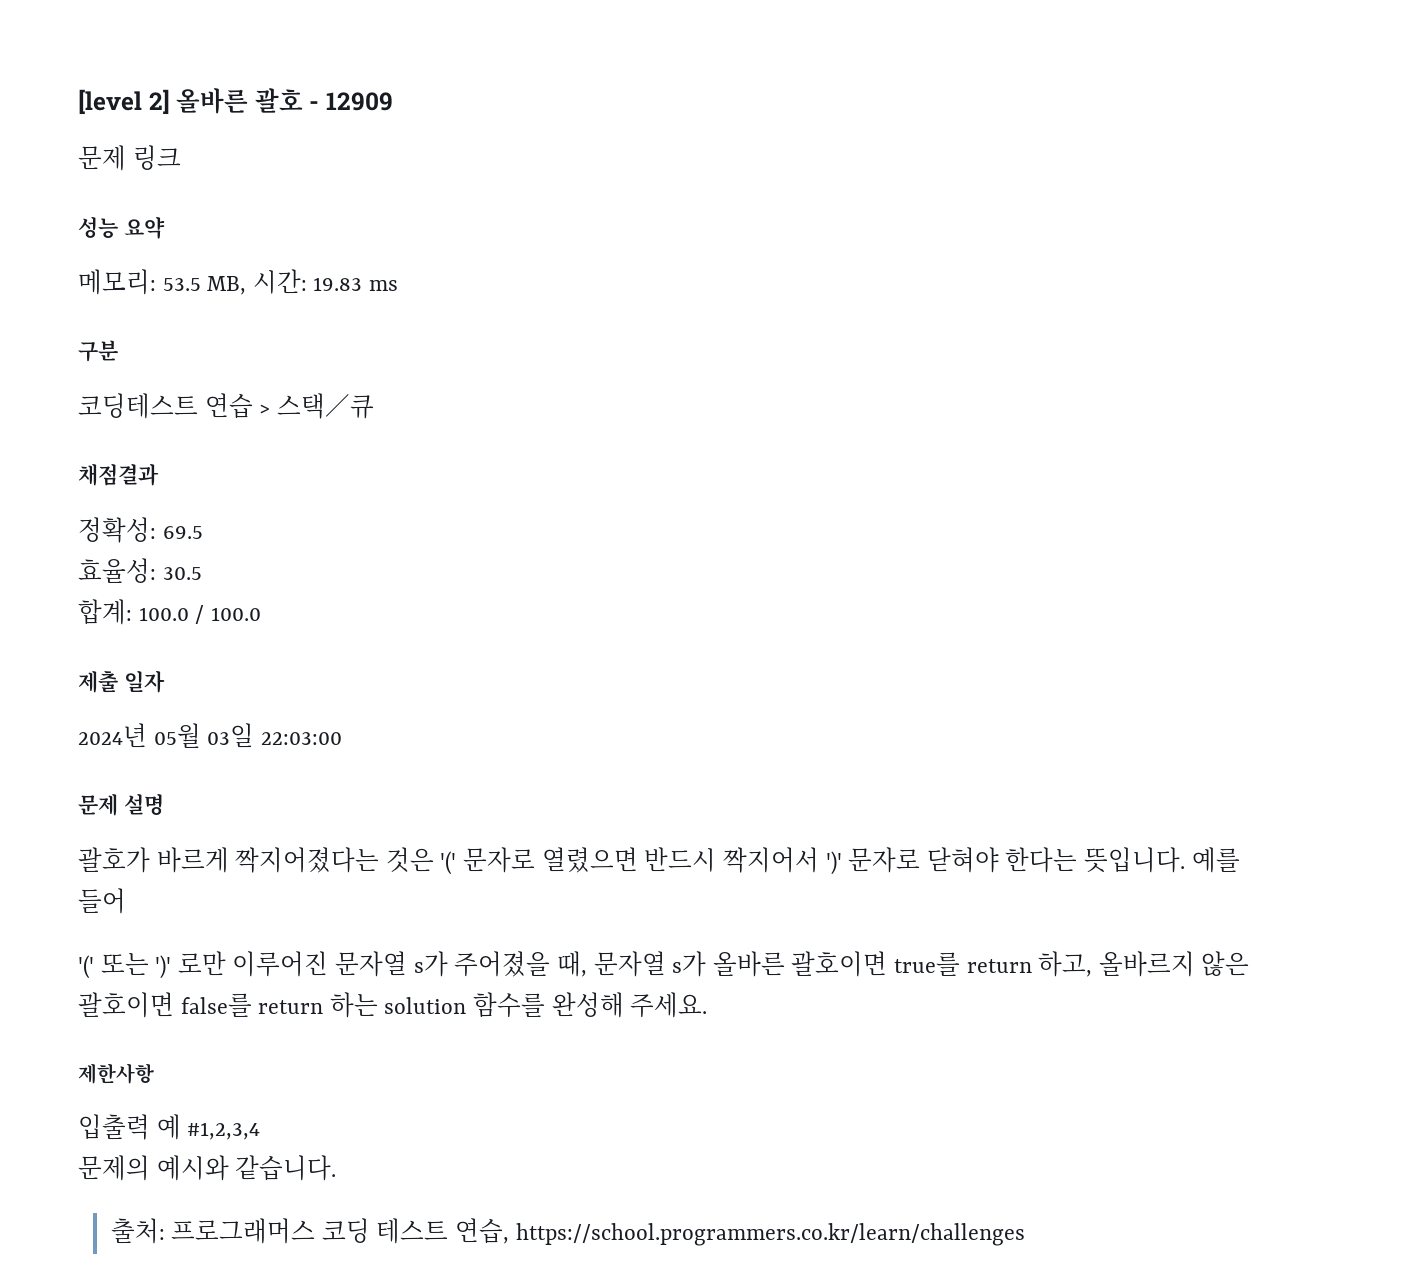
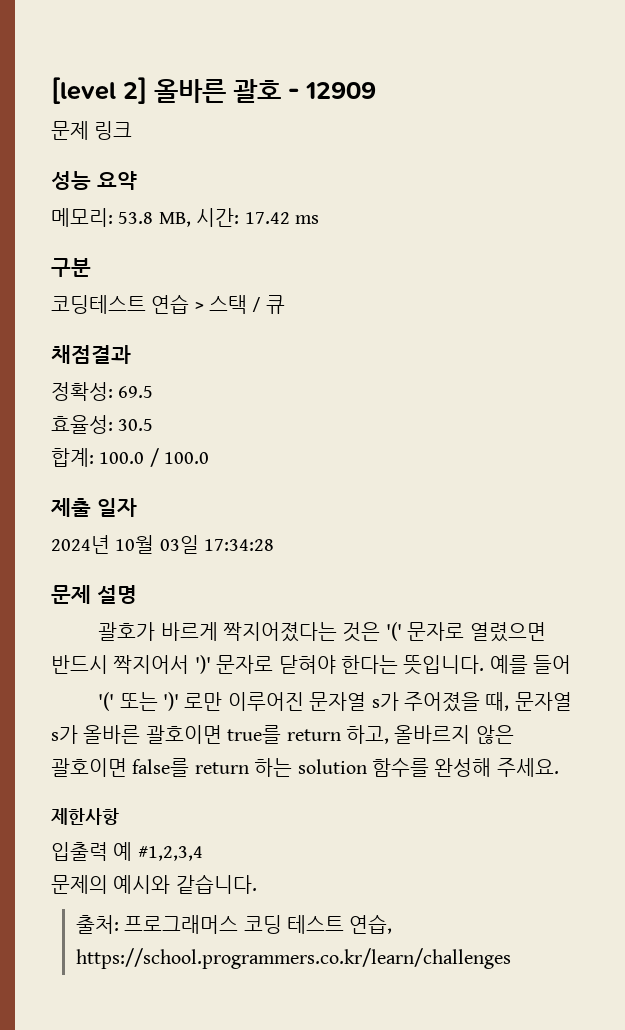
- 메모리: 53.5 MB, 시간: 19.83 ms
+ 메모리: 53.8 MB, 시간: 17.42 ms
- 2024년 05월 03일 22:03:00
+ 2024년 10월 03일 17:34:28

